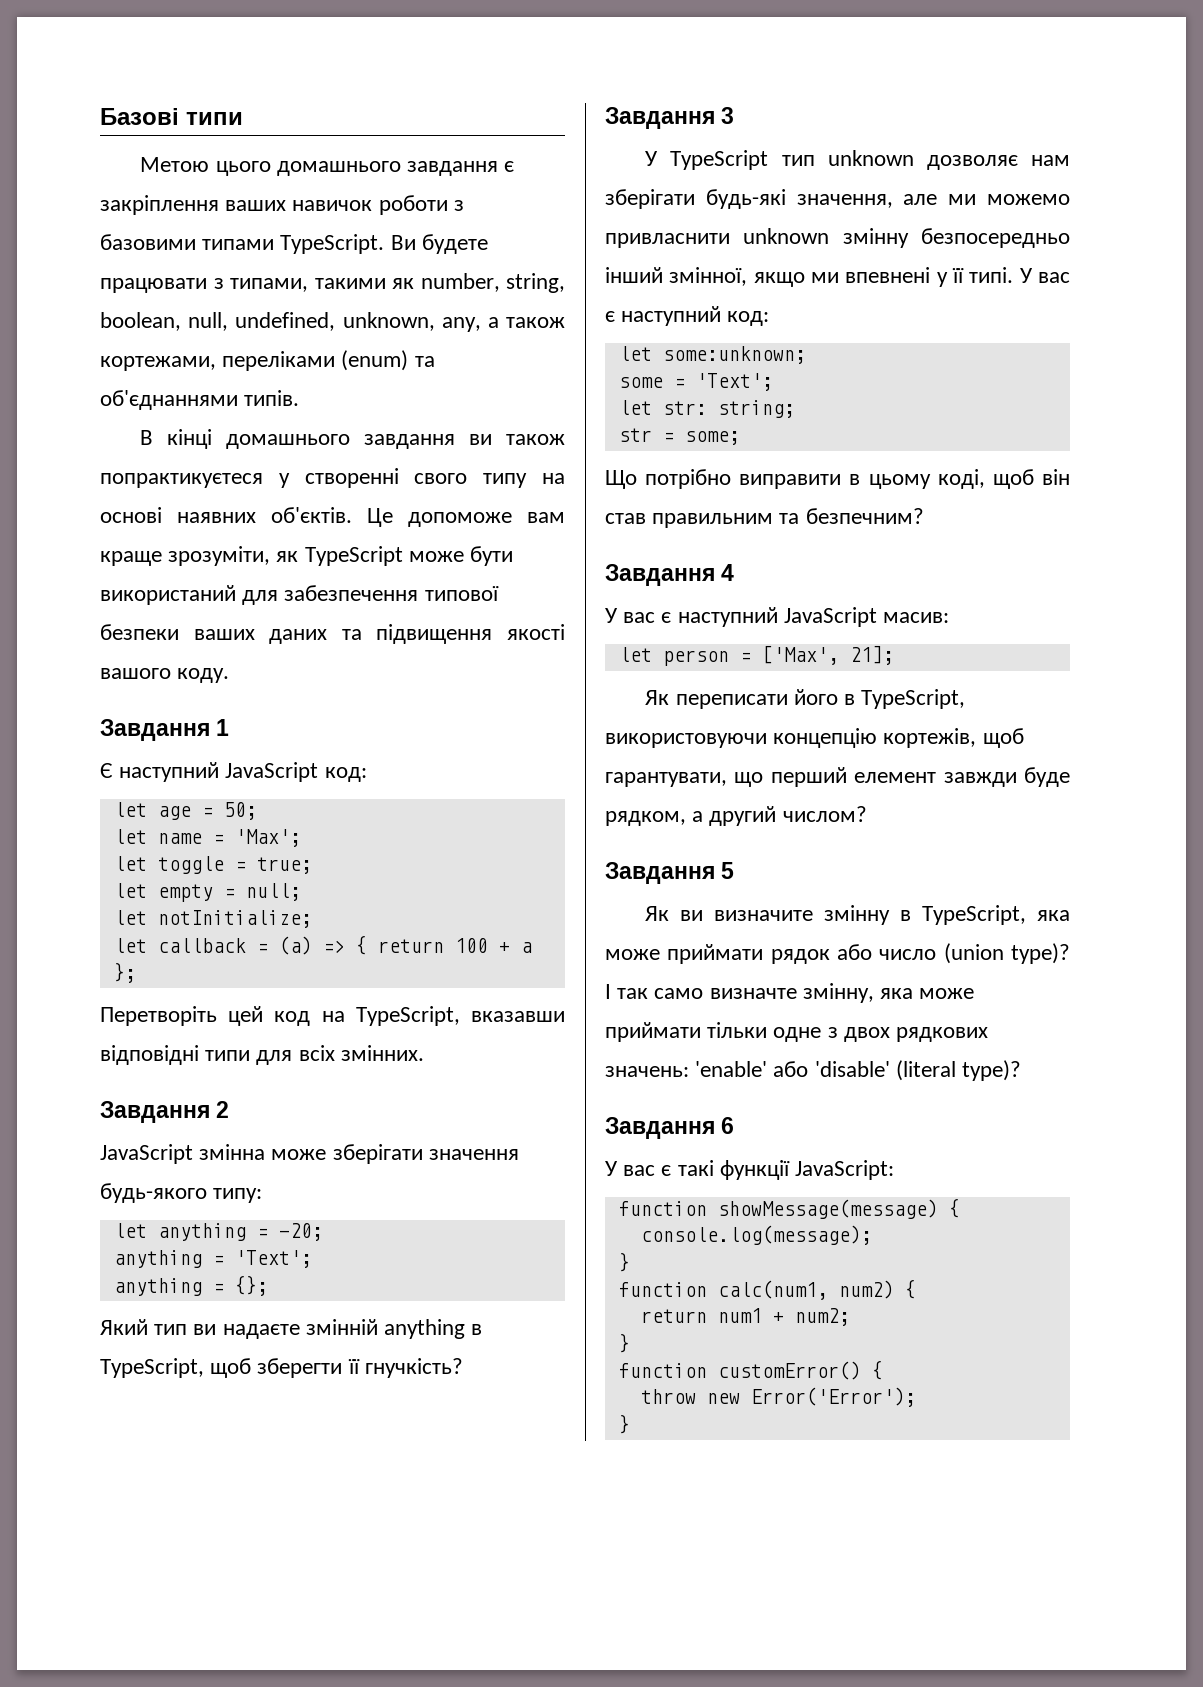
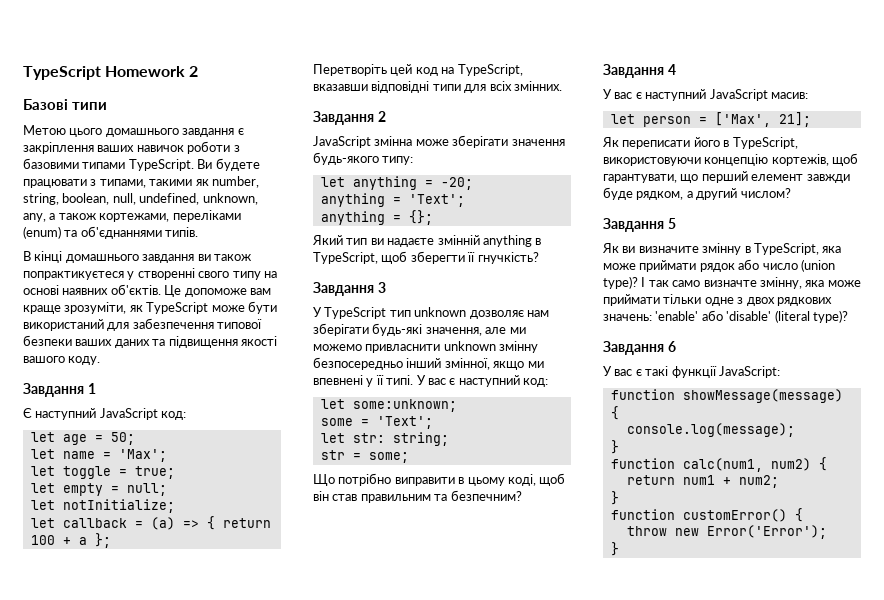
+ TypeScript Homework 2

